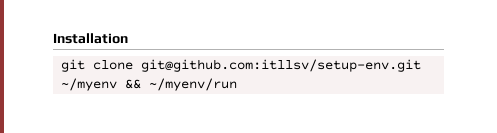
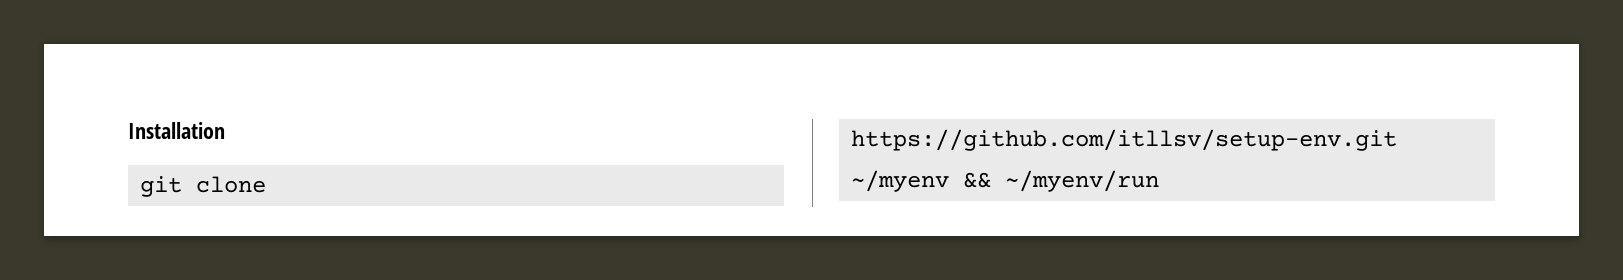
- git clone git@github.com:itllsv/setup-env.git ~/myenv && ~/myenv/run
+ git clone https://github.com/itllsv/setup-env.git ~/myenv && ~/myenv/run

